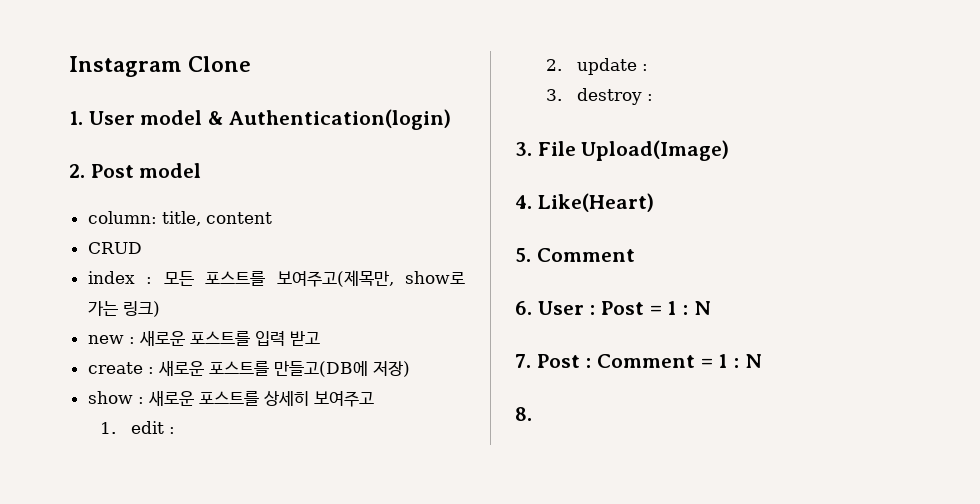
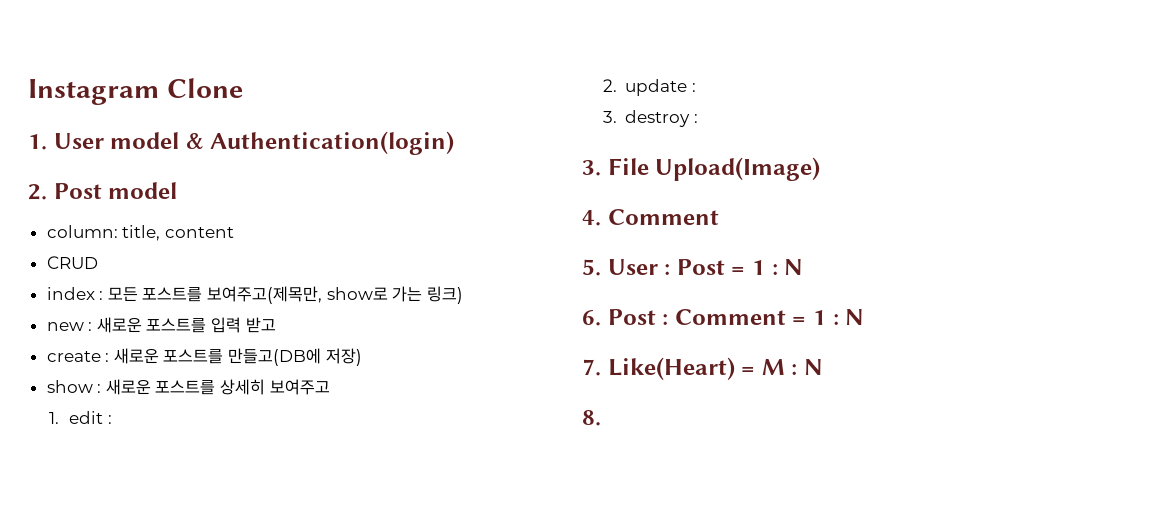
- 4. Like(Heart)
+ 4. Comment
- 5. Comment
- 6. User : Post = 1 : N
+ 5. User : Post = 1 : N
- 7. Post : Comment = 1 : N
+ 6. Post : Comment = 1 : N
+ 7. Like(Heart) = M : N

